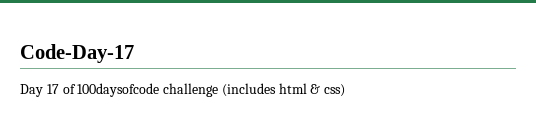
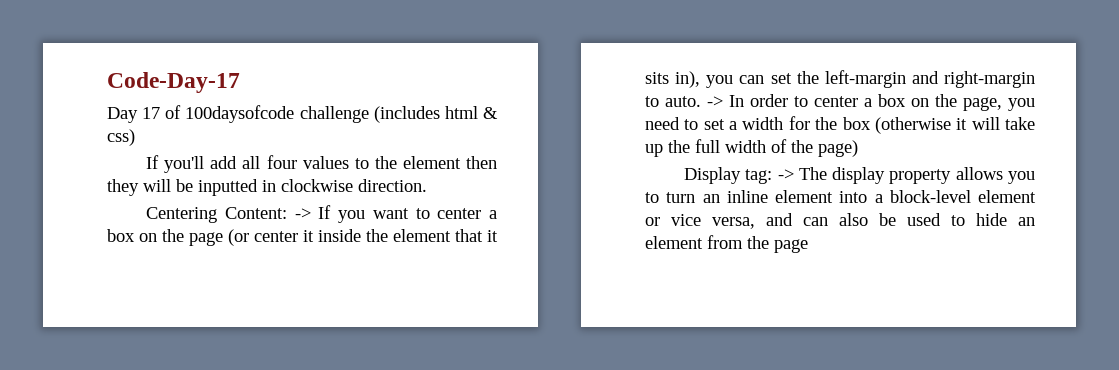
+ If you'll add all four values to the element then they will be inputted in clockwise direction.
+ Centering Content: -> If you want to center a box on the page (or center it inside the element that it sits in), you can set the left-margin and right-margin to auto. -> In order to center a box on the page, you need to set a width for the box (otherwise it will take up the full width of the page)
+ Display tag: -> The display property allows you to turn an inline element into a block-level element or vice versa, and can also be used to hide an element from the page

